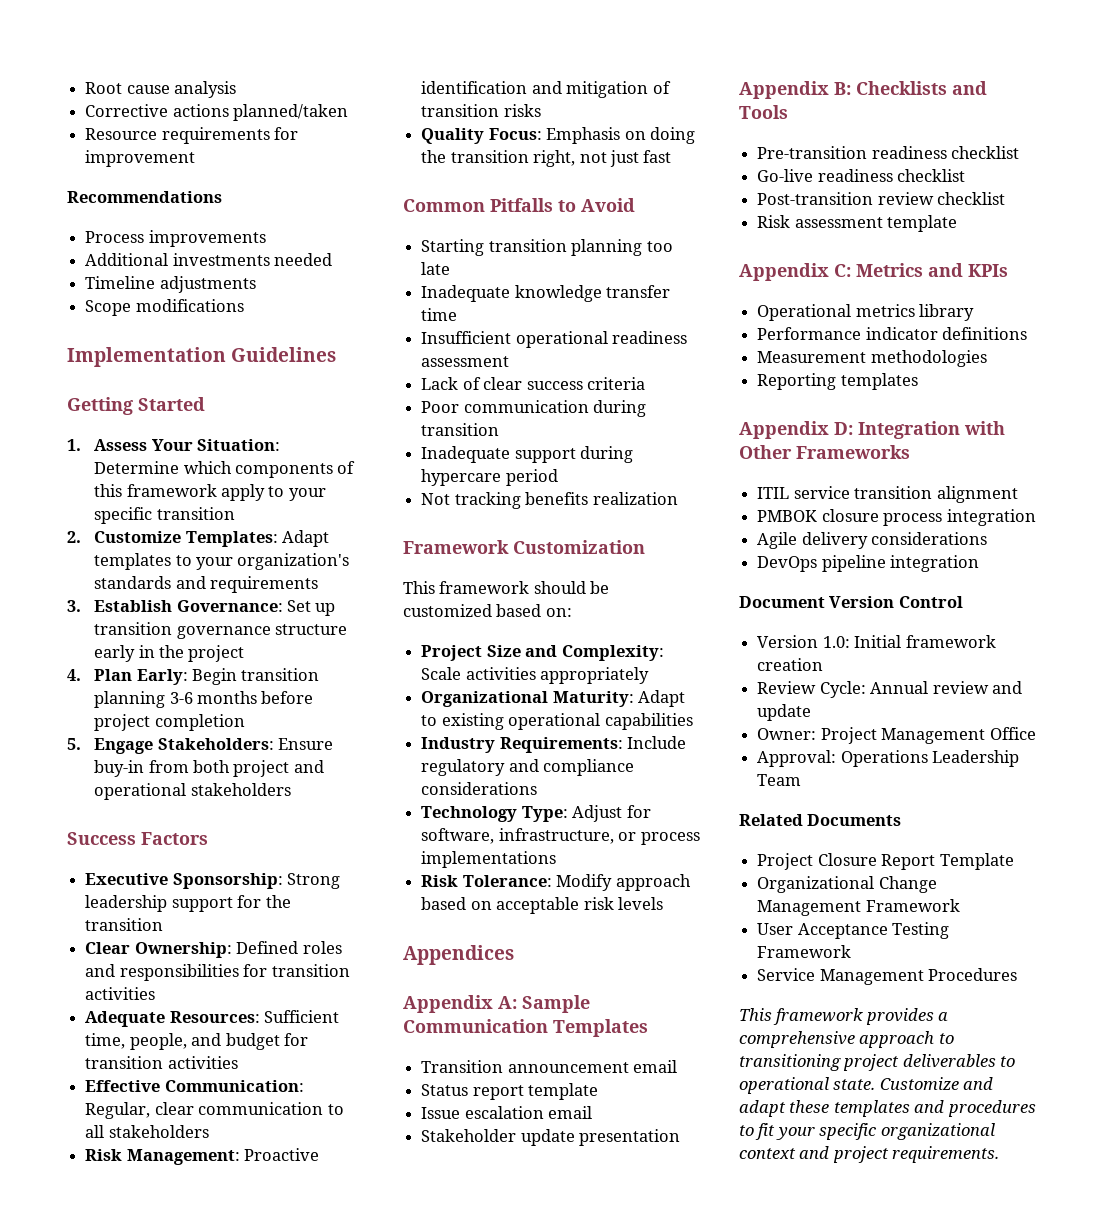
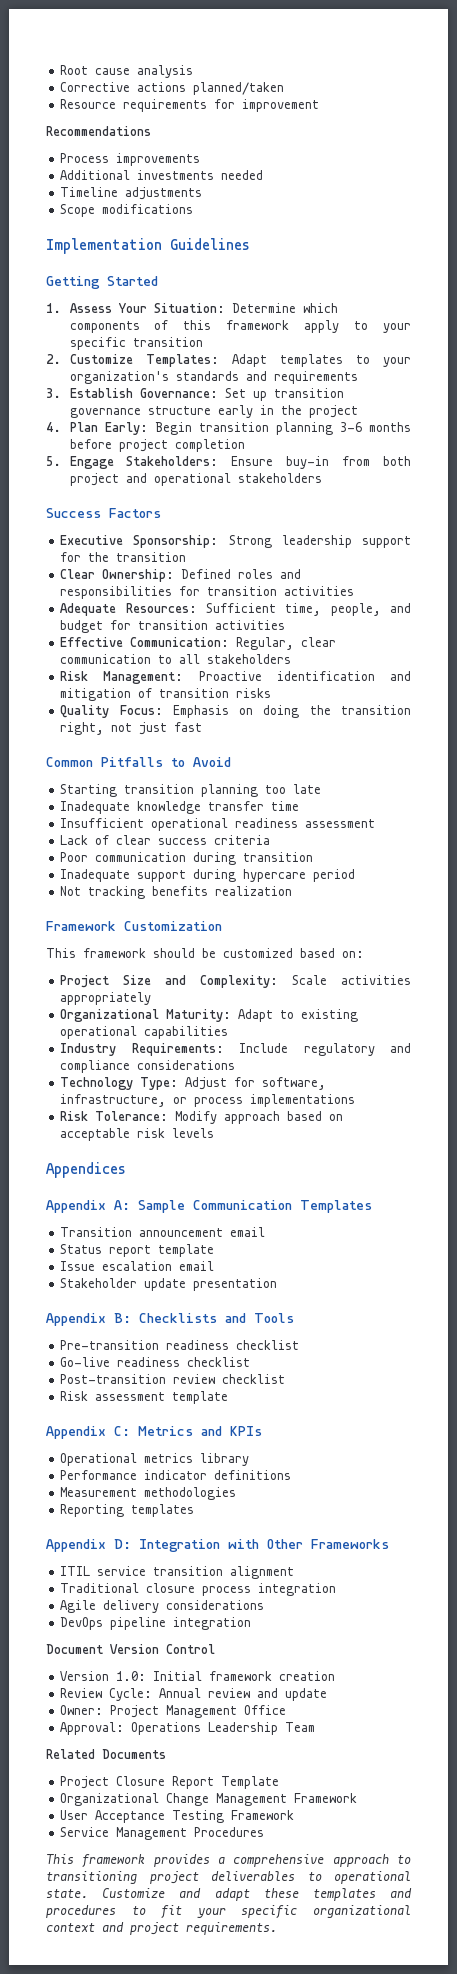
- PMBOK closure process integration
+ Traditional closure process integration

